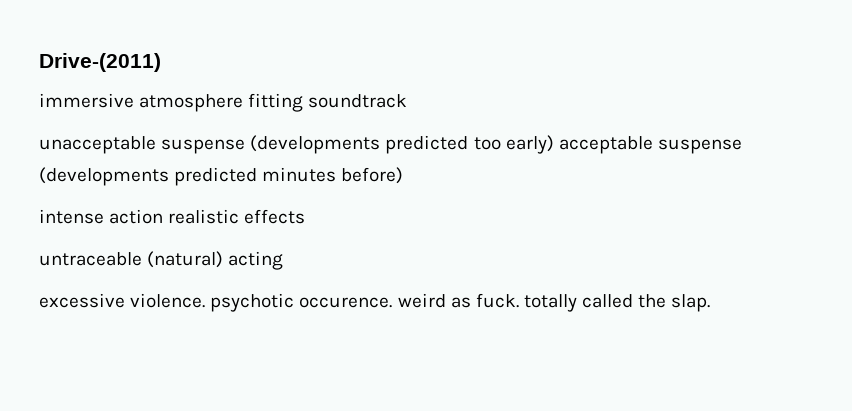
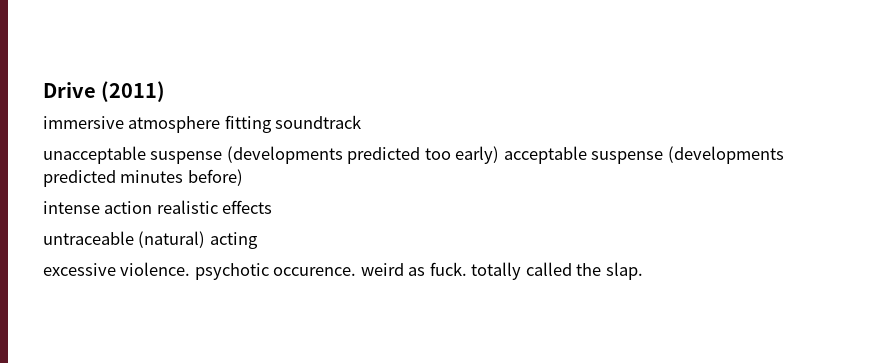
- Drive-(2011)
+ Drive (2011)

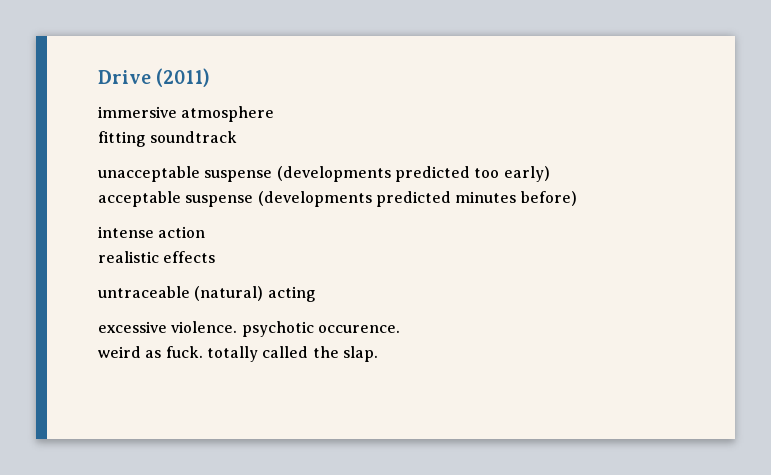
- immersive atmosphere fitting soundtrack
+ immersive atmosphere
+ fitting soundtrack
- unacceptable suspense (developments predicted too early) acceptable suspense (developments predicted minutes before)
+ unacceptable suspense (developments predicted too early)
+ acceptable suspense (developments predicted minutes before)
- intense action realistic effects
+ intense action
+ realistic effects
- excessive violence. psychotic occurence. weird as fuck. totally called the slap.
+ excessive violence. psychotic occurence.
+ weird as fuck. totally called the slap.

